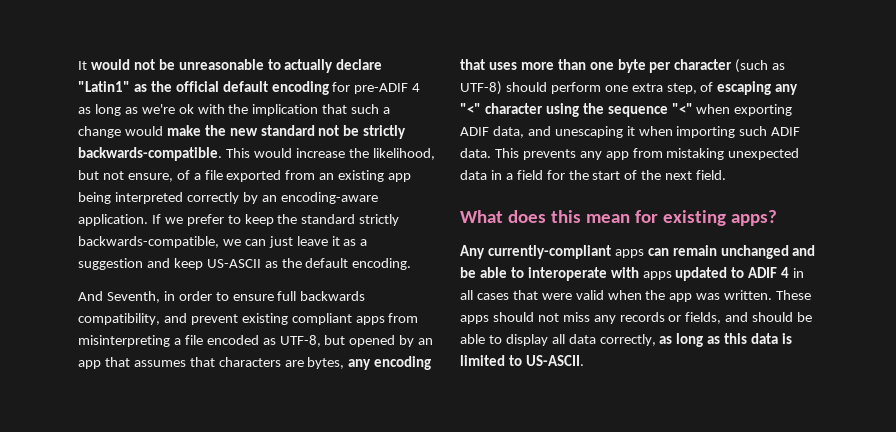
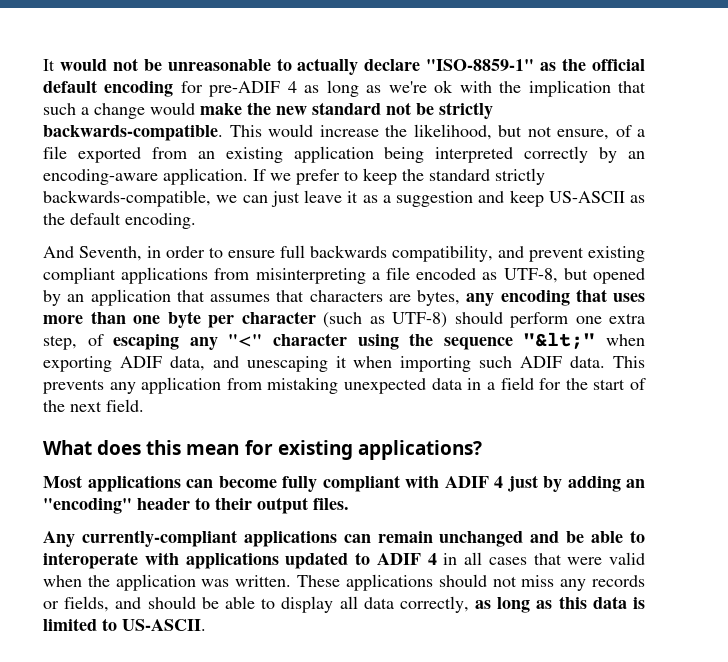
- It would not be unreasonable to actually declare "Latin1" as the official default encoding for pre-ADIF 4 as long as we're ok with the implication that such a change would make the new standard not be strictly backwards-compatible.
+ It would not be unreasonable to actually declare "ISO-8859-1" as the official default encoding for pre-ADIF 4 as long as we're ok with the implication that such a change would make the new standard not be strictly backwards-compatible.
- This would increase the likelihood, but not ensure, of a file exported from an existing app being interpreted correctly by an encoding-aware application.
+ This would increase the likelihood, but not ensure, of a file exported from an existing application being interpreted correctly by an encoding-aware application.
- And Seventh, in order to ensure full backwards compatibility, and prevent existing compliant apps from misinterpreting a file encoded as UTF-8, but opened by an app that assumes that characters are bytes, any encoding that uses more than one byte per character (such as UTF-8) should perform one extra step, of escaping any "<" character using the sequence "<" when exporting ADIF data, and unescaping it when importing such ADIF data.
+ And Seventh, in order to ensure full backwards compatibility, and prevent existing compliant applications from misinterpreting a file encoded as UTF-8, but opened by an application that assumes that characters are bytes, any encoding that uses more than one byte per character (such as UTF-8) should perform one extra step, of escaping any "<" character using the sequence "&lt;" when exporting ADIF data, and unescaping it when importing such ADIF data.
- This prevents any app from mistaking unexpected data in a field for the start of the next field.
+ This prevents any application from mistaking unexpected data in a field for the start of the next field.
- What does this mean for existing apps?
+ What does this mean for existing applications?
+ Most applications can become fully compliant with ADIF 4 just by adding an "encoding" header to their output files.
- Any currently-compliant apps can remain unchanged and be able to interoperate with apps updated to ADIF 4 in all cases that were valid when the app was written.
+ Any currently-compliant applications can remain unchanged and be able to interoperate with applications updated to ADIF 4 in all cases that were valid when the application was written.
- These apps should not miss any records or fields, and should be able to display all data correctly, as long as this data is limited to US-ASCII.
+ These applications should not miss any records or fields, and should be able to display all data correctly, as long as this data is limited to US-ASCII.

